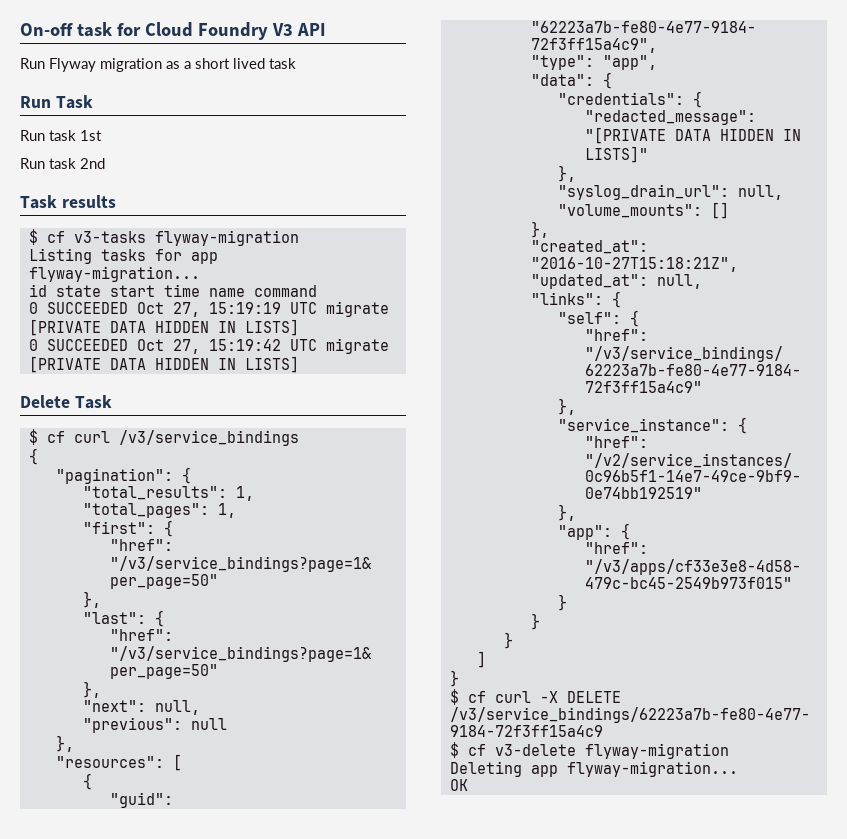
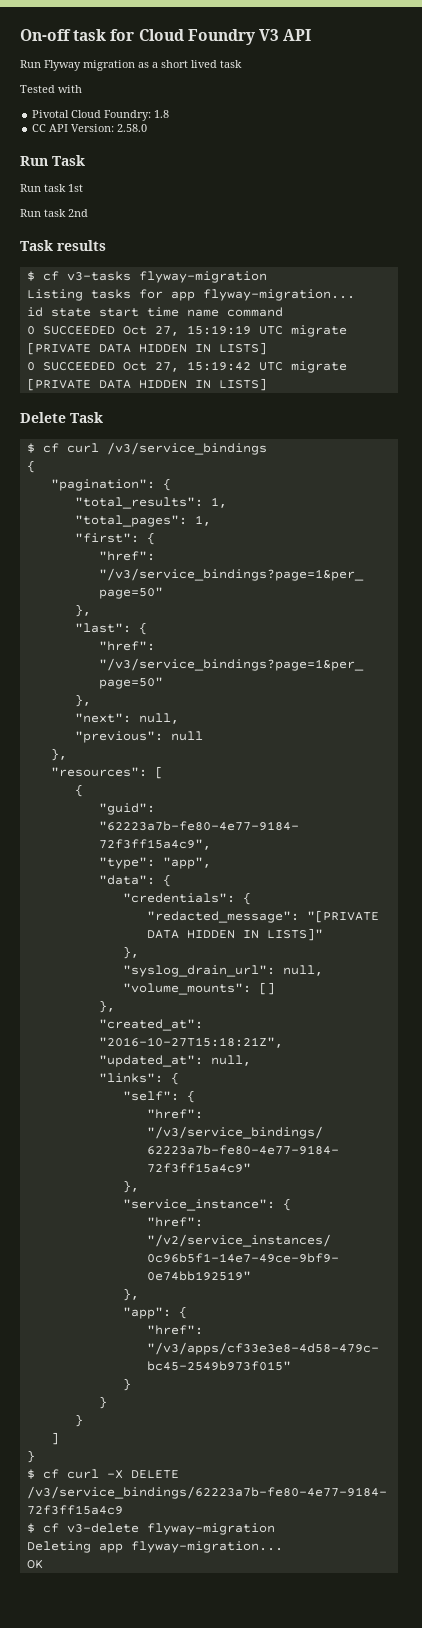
+ Tested with
+ Pivotal Cloud Foundry: 1.8
+ CC API Version: 2.58.0

